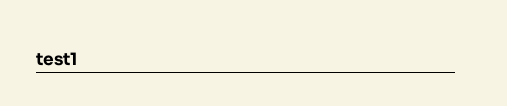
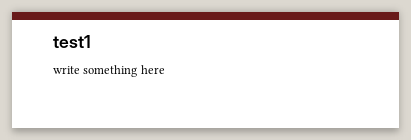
+ write something here

